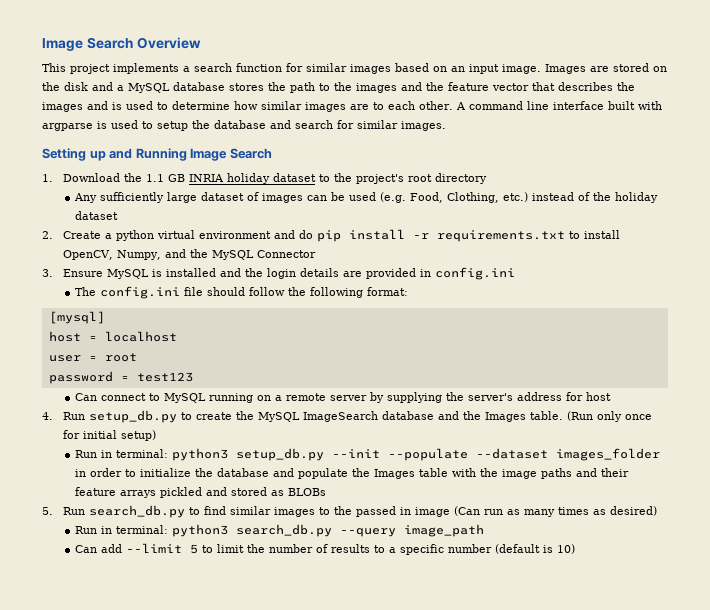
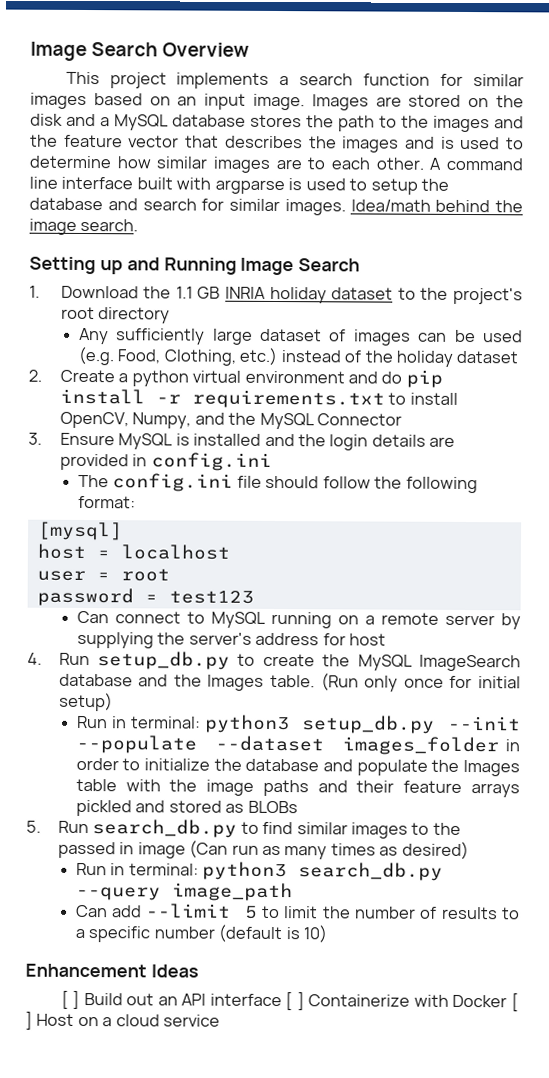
+ Idea/math behind the image search.
+ Enhancement Ideas
+ [ ] Build out an API interface [ ] Containerize with Docker [ ] Host on a cloud service

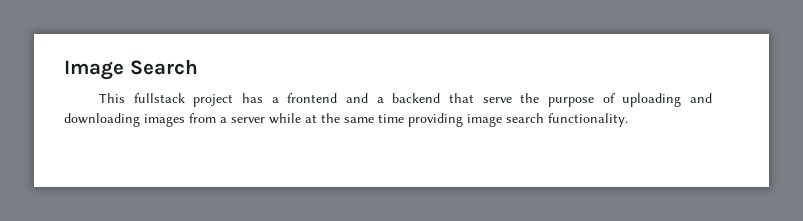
- Image Search Overview
- This project implements a search function for similar images based on an input image. Images are stored on the disk and a MySQL database stores the path to the images and the feature vector that describes the images and is used to determine how similar images are to each other. A command line interface built with argparse is used to setup the database and search for similar images. Idea/math behind the image search.
- Setting up and Running Image Search
- 1. Download the 1.1 GB INRIA holiday dataset to the project's root directory
- Any sufficiently large dataset of images can be used (e.g. Food, Clothing, etc.) instead of the holiday dataset
- 2. Create a python virtual environment and do pip install -r requirements.txt to install OpenCV, Numpy, and the MySQL Connector
- 3. Ensure MySQL is installed and the login details are provided in config.ini
- The config.ini file should follow the following format:
- [mysql]
- host = localhost
- user = root
- password = test123
- Can connect to MySQL running on a remote server by supplying the server's address for host
- 4. Run setup_db.py to create the MySQL ImageSearch database and the Images table. (Run only once for initial setup)
- Run in terminal: python3 setup_db.py --init --populate --dataset images_folder in order to initialize the database and populate the Images table with the image paths and their feature arrays pickled and stored as BLOBs
- 5. Run search_db.py to find similar images to the passed in image (Can run as many times as desired)
- Run in terminal: python3 search_db.py --query image_path
- Can add --limit 5 to limit the number of results to a specific number (default is 10)
- Enhancement Ideas
- [ ] Build out an API interface [ ] Containerize with Docker [ ] Host on a cloud service
+ Image Search
+ This fullstack project has a frontend and a backend that serve the purpose of uploading and downloading images from a server while at the same time providing image search functionality.

